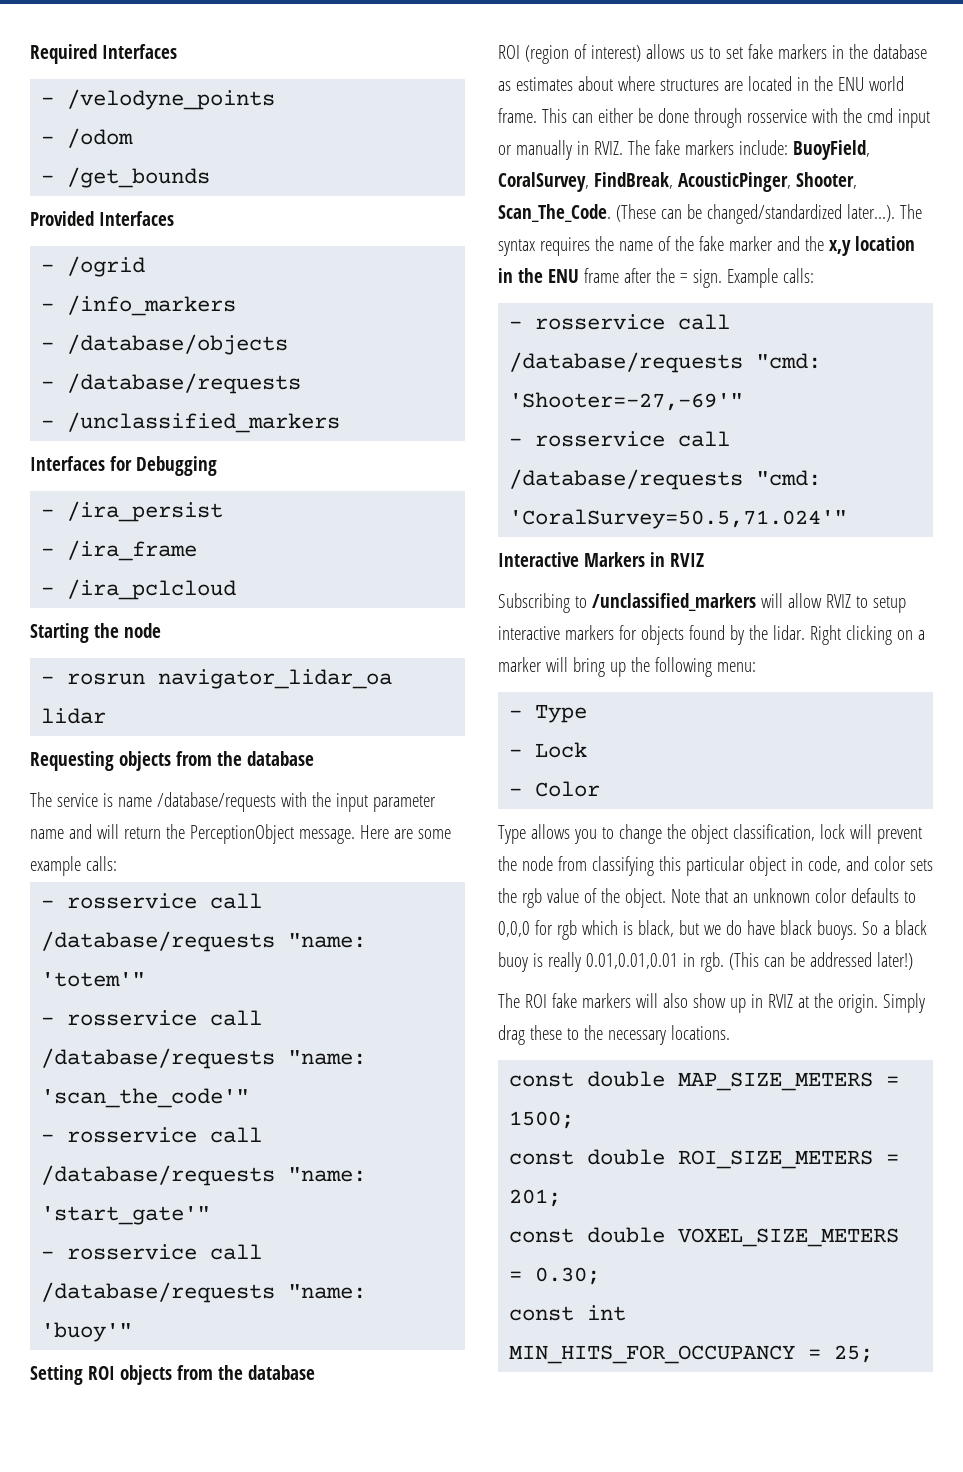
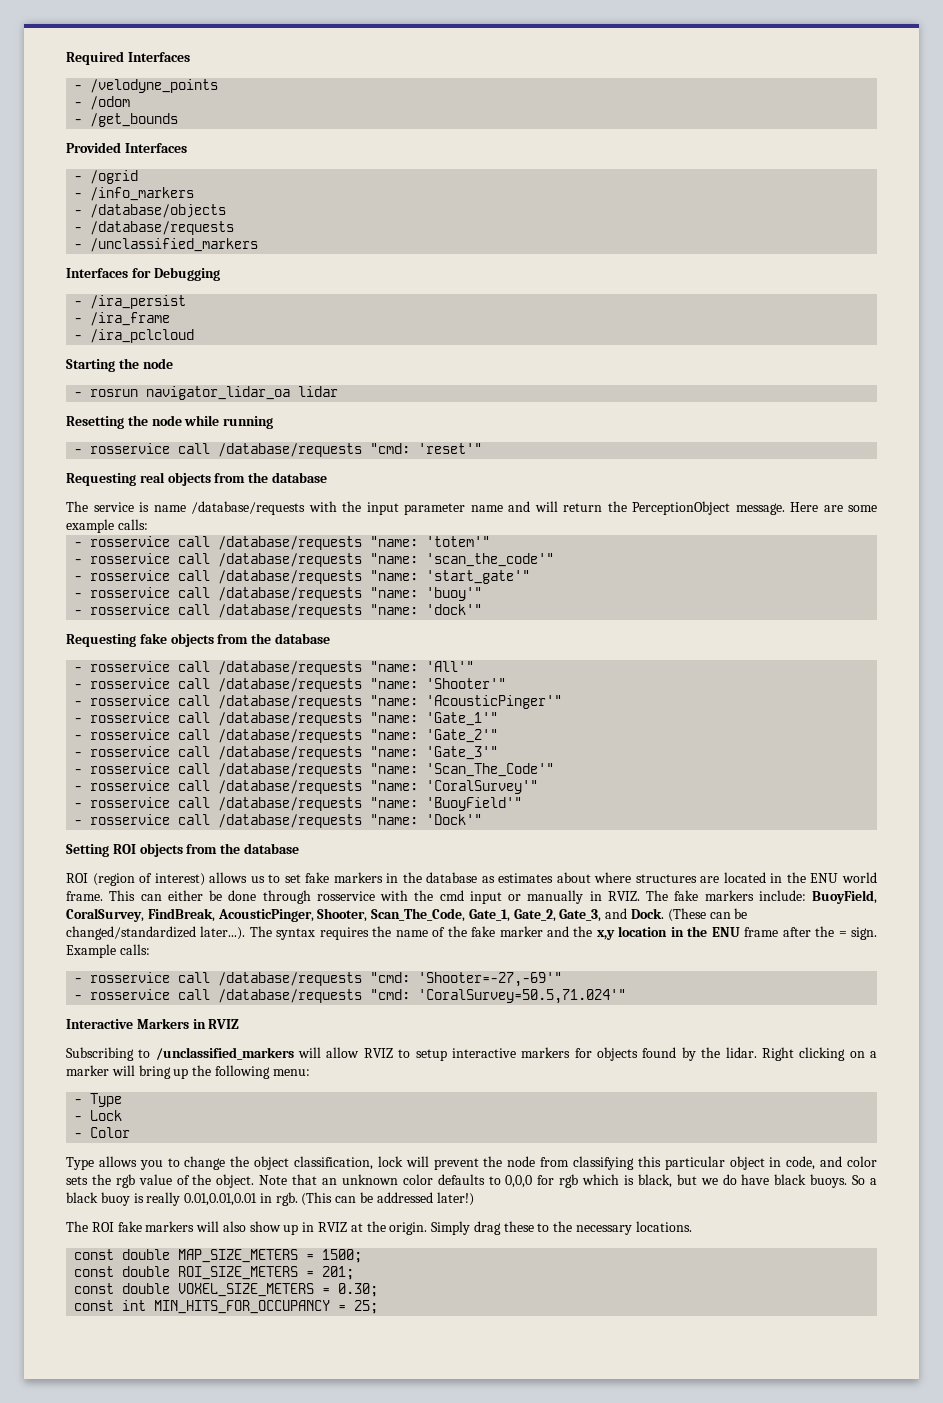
- Requesting objects from the database
+ Resetting the node while running
+ - rosservice call /database/requests "cmd: 'reset'"
+ Requesting real objects from the database
+ - rosservice call /database/requests "name: 'dock'"
+ Requesting fake objects from the database
+ - rosservice call /database/requests "name: 'All'"
+ - rosservice call /database/requests "name: 'Shooter'"
+ - rosservice call /database/requests "name: 'AcousticPinger'"
+ - rosservice call /database/requests "name: 'Gate_1'"
+ - rosservice call /database/requests "name: 'Gate_2'"
+ - rosservice call /database/requests "name: 'Gate_3'"
+ - rosservice call /database/requests "name: 'Scan_The_Code'"
+ - rosservice call /database/requests "name: 'CoralSurvey'"
+ - rosservice call /database/requests "name: 'BuoyField'"
+ - rosservice call /database/requests "name: 'Dock'"
- The fake markers include: BuoyField, CoralSurvey, FindBreak, AcousticPinger, Shooter, Scan_The_Code.
+ The fake markers include: BuoyField, CoralSurvey, FindBreak, AcousticPinger, Shooter, Scan_The_Code, Gate_1, Gate_2, Gate_3, and Dock.

